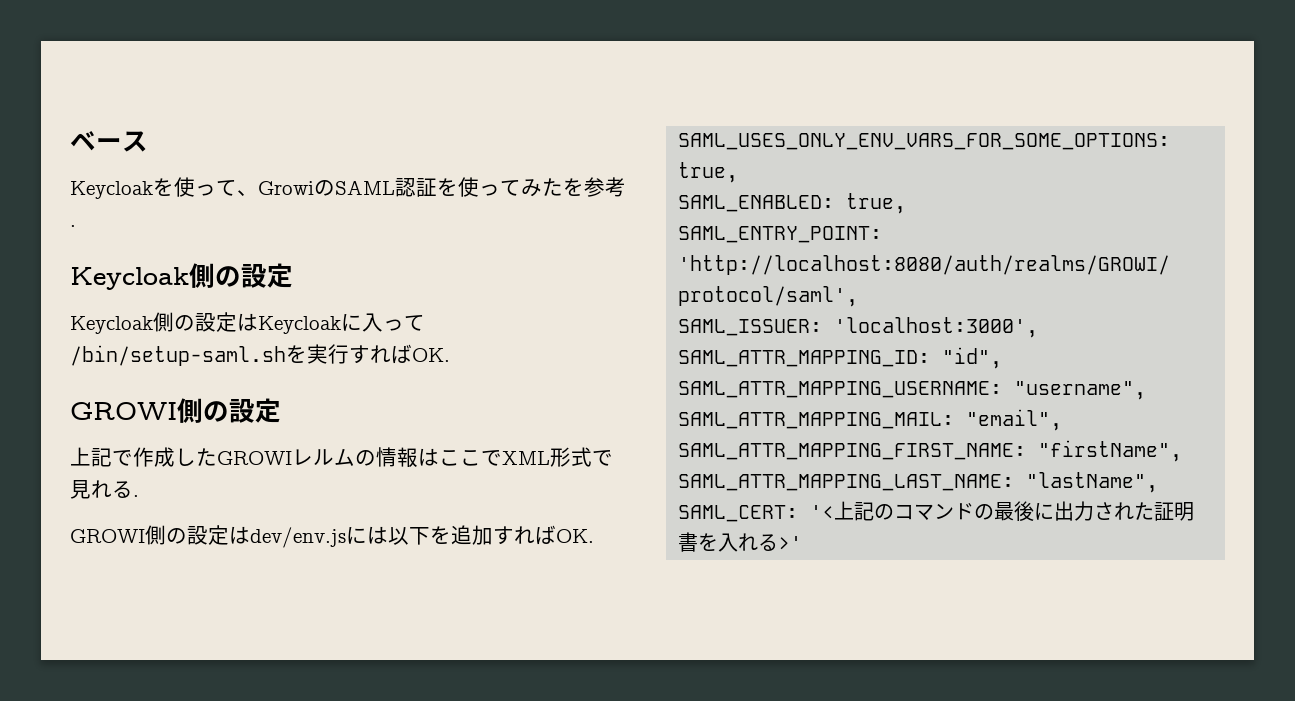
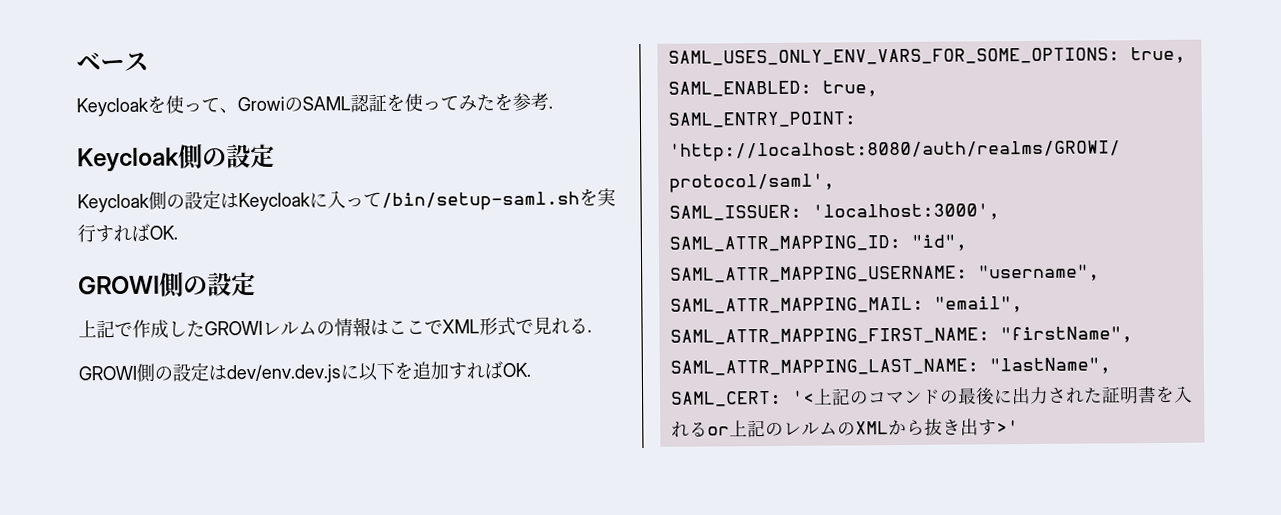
- GROWI側の設定はdev/env.jsには以下を追加すればOK.
+ GROWI側の設定はdev/env.dev.jsに以下を追加すればOK.
- SAML_CERT: '<上記のコマンドの最後に出力された証明書を入れる>'
+ SAML_CERT: '<上記のコマンドの最後に出力された証明書を入れるor上記のレルムのXMLから抜き出す>'

